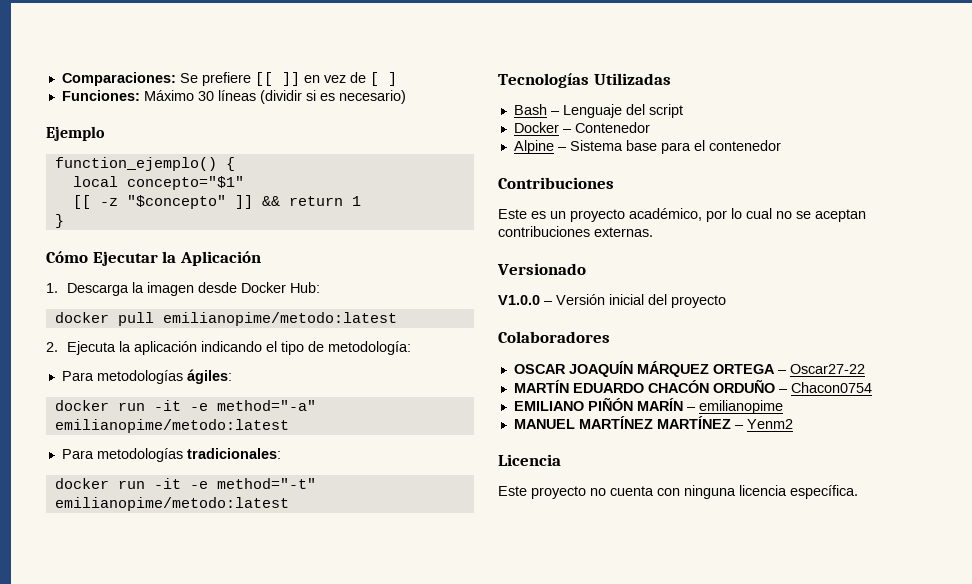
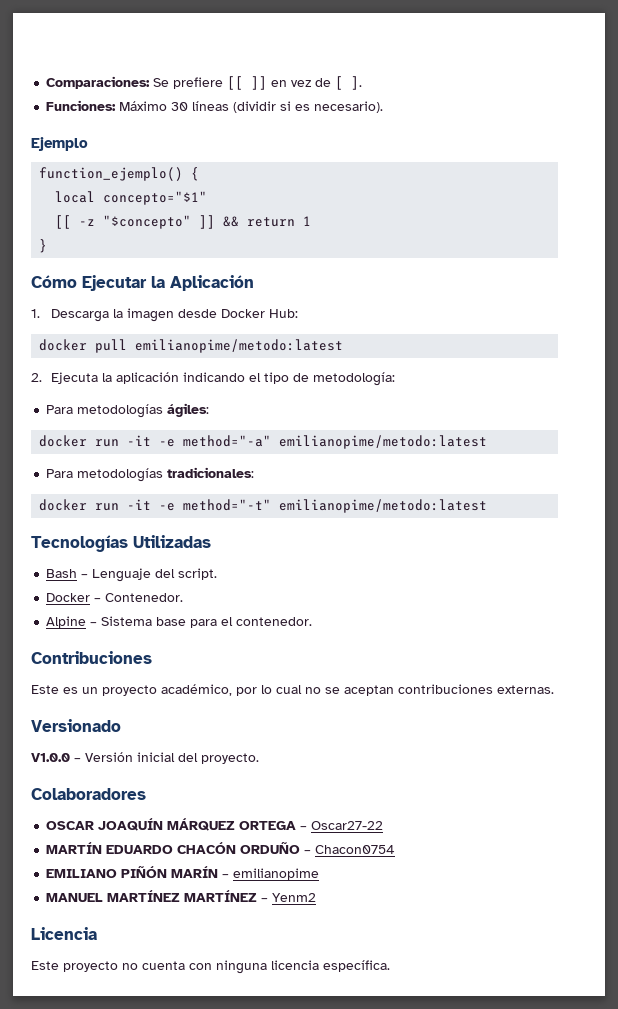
- Comparaciones: Se prefiere [[ ]] en vez de [ ]
+ Comparaciones: Se prefiere [[ ]] en vez de [ ].
- Funciones: Máximo 30 líneas (dividir si es necesario)
+ Funciones: Máximo 30 líneas (dividir si es necesario).
- Bash – Lenguaje del script
+ Bash – Lenguaje del script.
- Docker – Contenedor
+ Docker – Contenedor.
- Alpine – Sistema base para el contenedor
+ Alpine – Sistema base para el contenedor.
- V1.0.0 – Versión inicial del proyecto
+ V1.0.0 – Versión inicial del proyecto.

